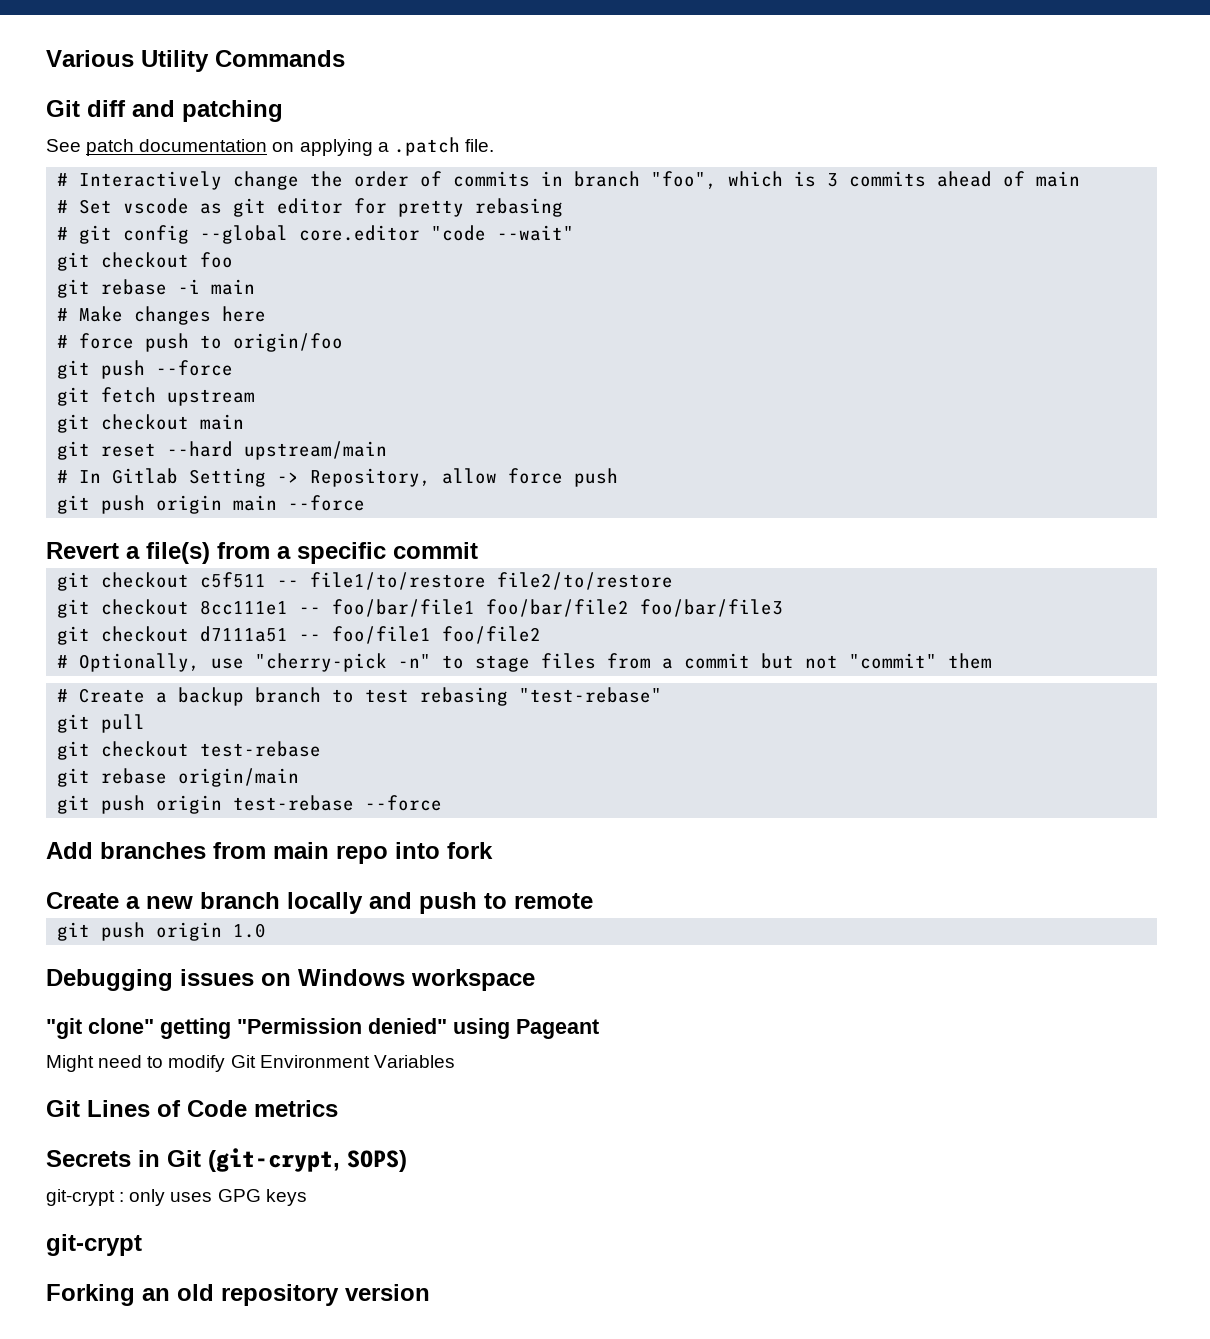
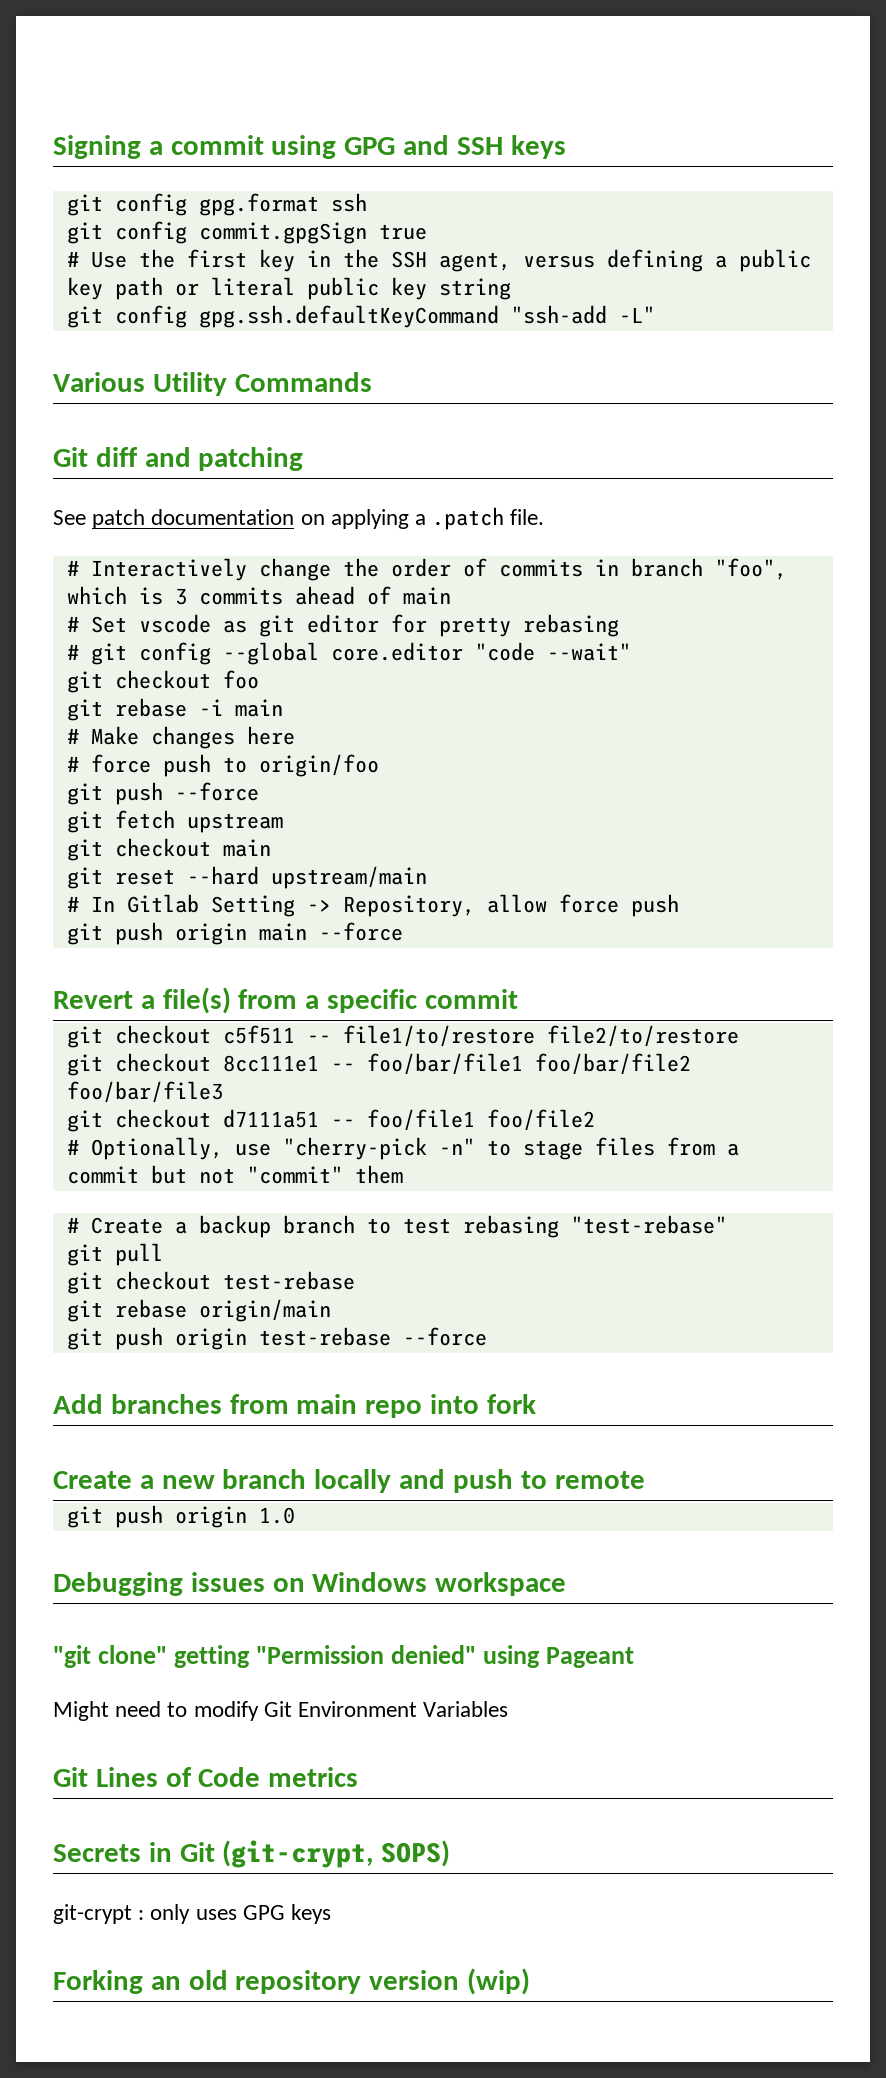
+ Signing a commit using GPG and SSH keys
+ git config gpg.format ssh
+ git config commit.gpgSign true
+ # Use the first key in the SSH agent, versus defining a public key path or literal public key string
+ git config gpg.ssh.defaultKeyCommand "ssh-add -L"
  git-crypt : only uses GPG keys
- git-crypt
- Forking an old repository version
+ Forking an old repository version (wip)

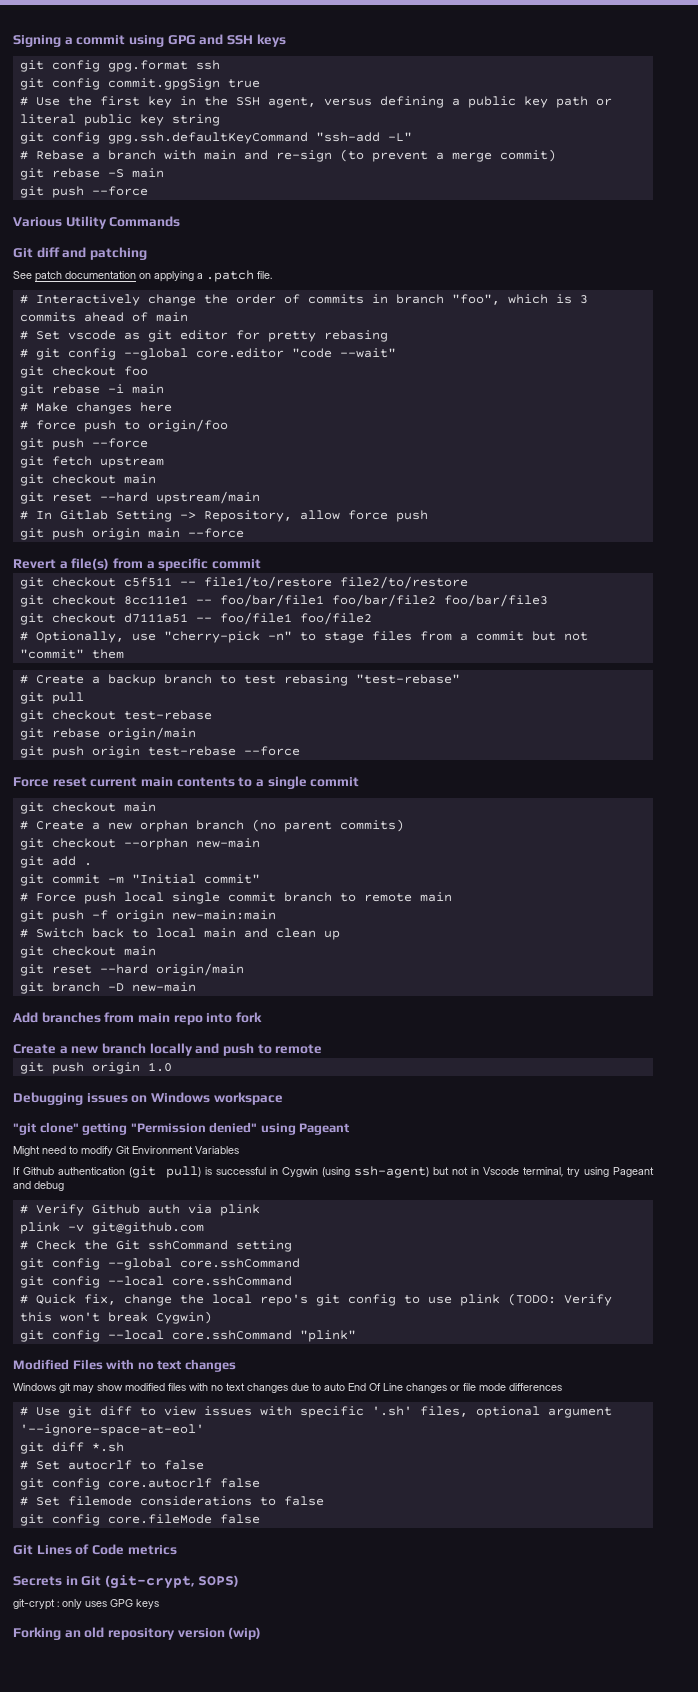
+ # Rebase a branch with main and re-sign (to prevent a merge commit)
+ git rebase -S main
+ git push --force
+ Force reset current main contents to a single commit
+ git checkout main
+ # Create a new orphan branch (no parent commits)
+ git checkout --orphan new-main
+ git add .
+ git commit -m "Initial commit"
+ # Force push local single commit branch to remote main
+ git push -f origin new-main:main
+ # Switch back to local main and clean up
+ git checkout main
+ git reset --hard origin/main
+ git branch -D new-main
+ If Github authentication (git pull) is successful in Cygwin (using ssh-agent) but not in Vscode terminal, try using Pageant and debug
+ # Verify Github auth via plink
+ plink -v git@github.com
+ # Check the Git sshCommand setting
+ git config --global core.sshCommand
+ git config --local core.sshCommand
+ # Quick fix, change the local repo's git config to use plink (TODO: Verify this won't break Cygwin)
+ git config --local core.sshCommand "plink"
+ Modified Files with no text changes
+ Windows git may show modified files with no text changes due to auto End Of Line changes or file mode differences
+ # Use git diff to view issues with specific '.sh' files, optional argument '--ignore-space-at-eol'
+ git diff *.sh
+ # Set autocrlf to false
+ git config core.autocrlf false
+ # Set filemode considerations to false
+ git config core.fileMode false

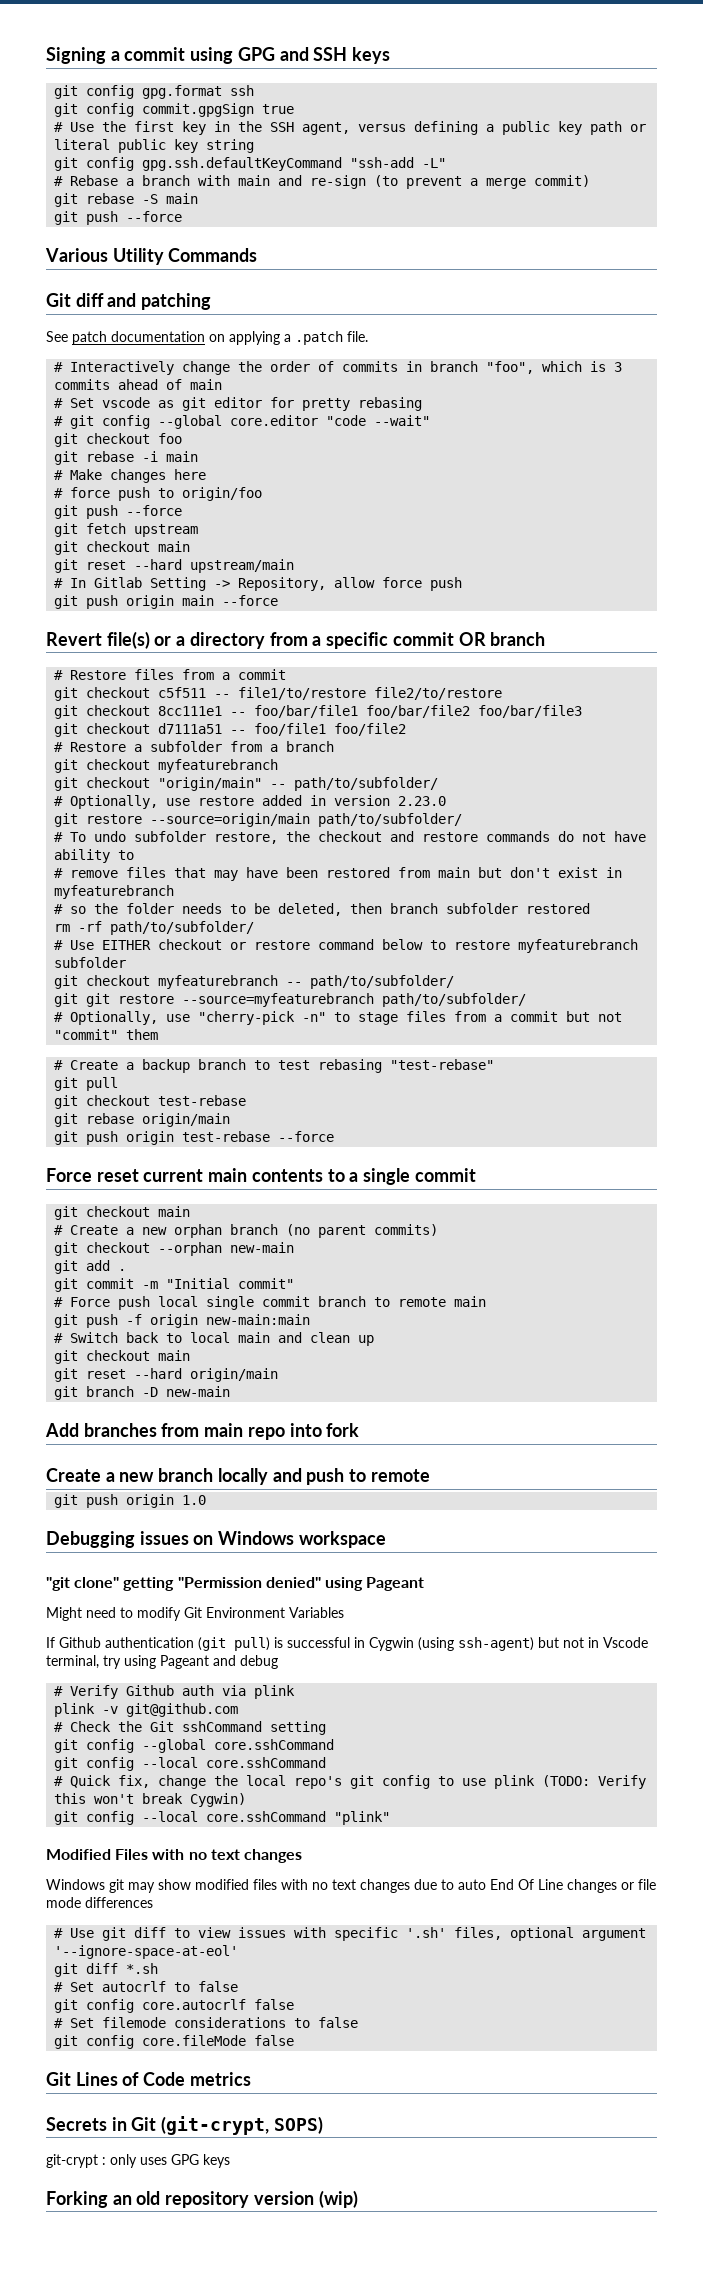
- Revert a file(s) from a specific commit
+ Revert file(s) or a directory from a specific commit OR branch
+ # Restore files from a commit
+ # Restore a subfolder from a branch
+ git checkout myfeaturebranch
+ git checkout "origin/main" -- path/to/subfolder/
+ # Optionally, use restore added in version 2.23.0
+ git restore --source=origin/main path/to/subfolder/
+ # To undo subfolder restore, the checkout and restore commands do not have ability to
+ # remove files that may have been restored from main but don't exist in myfeaturebranch
+ # so the folder needs to be deleted, then branch subfolder restored
+ rm -rf path/to/subfolder/
+ # Use EITHER checkout or restore command below to restore myfeaturebranch subfolder
+ git checkout myfeaturebranch -- path/to/subfolder/
+ git git restore --source=myfeaturebranch path/to/subfolder/

